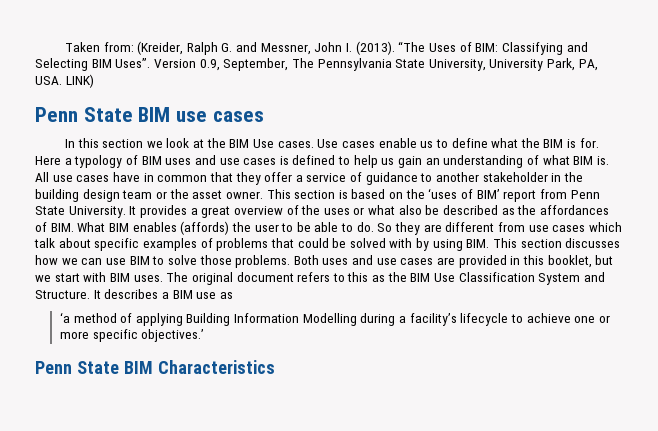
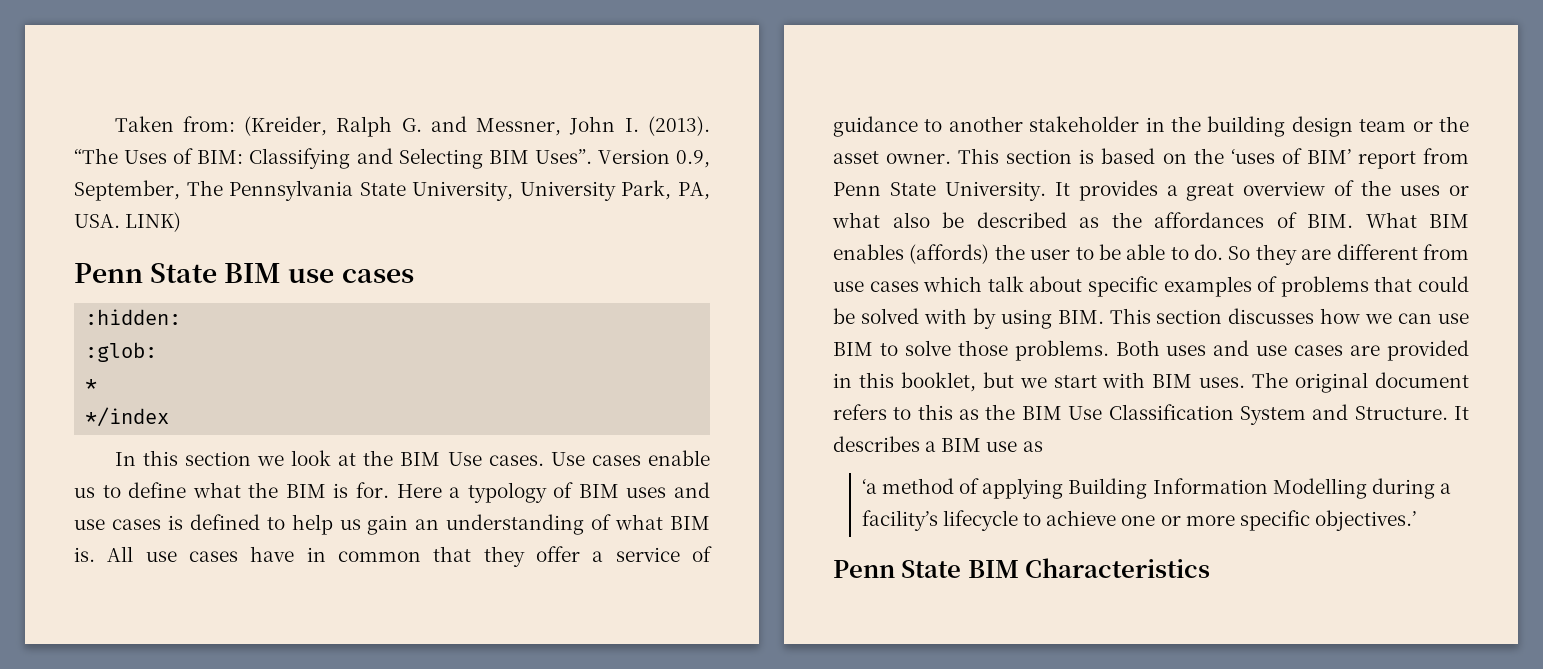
+ :hidden:
+ :glob:
+ *
+ */index

